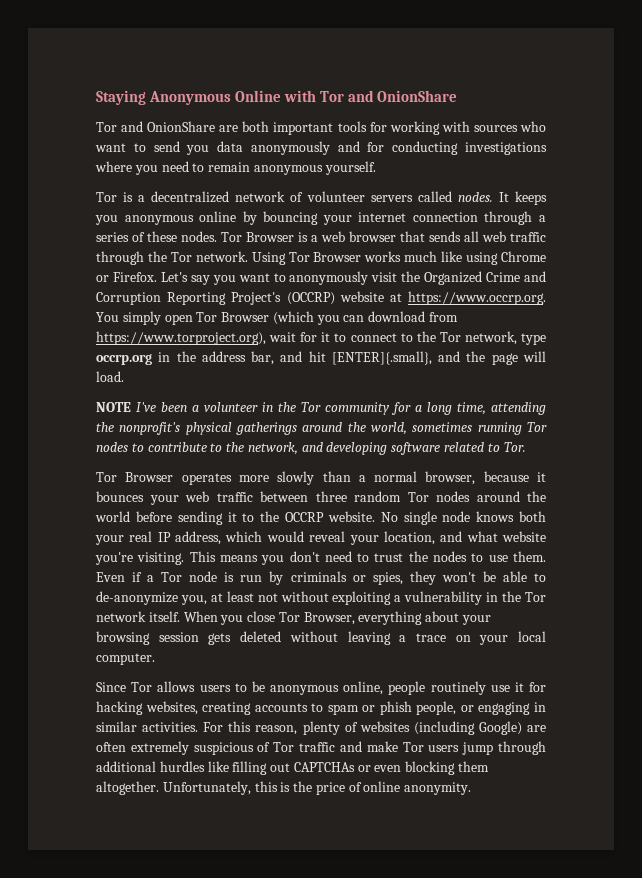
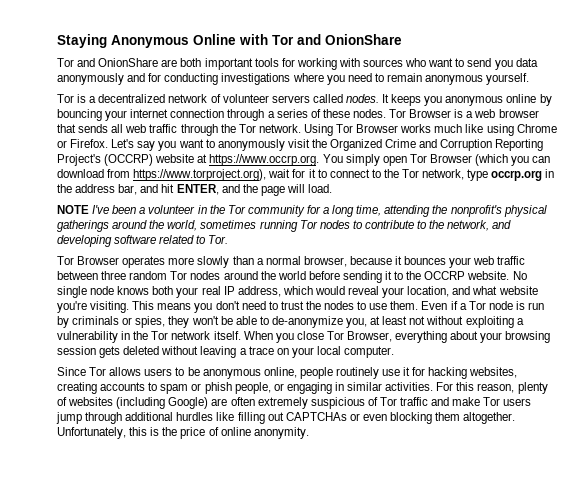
- Let's say you want to anonymously visit the Organized Crime and Corruption Reporting Project's (OCCRP) website at https://www.occrp.org. You simply open Tor Browser (which you can download from https://www.torproject.org), wait for it to connect to the Tor network, type occrp.org in the address bar, and hit [ENTER]{.small}, and the page will load.
+ Let's say you want to anonymously visit the Organized Crime and Corruption Reporting Project's (OCCRP) website at https://www.occrp.org. You simply open Tor Browser (which you can download from https://www.torproject.org), wait for it to connect to the Tor network, type occrp.org in the address bar, and hit ENTER, and the page will load.

